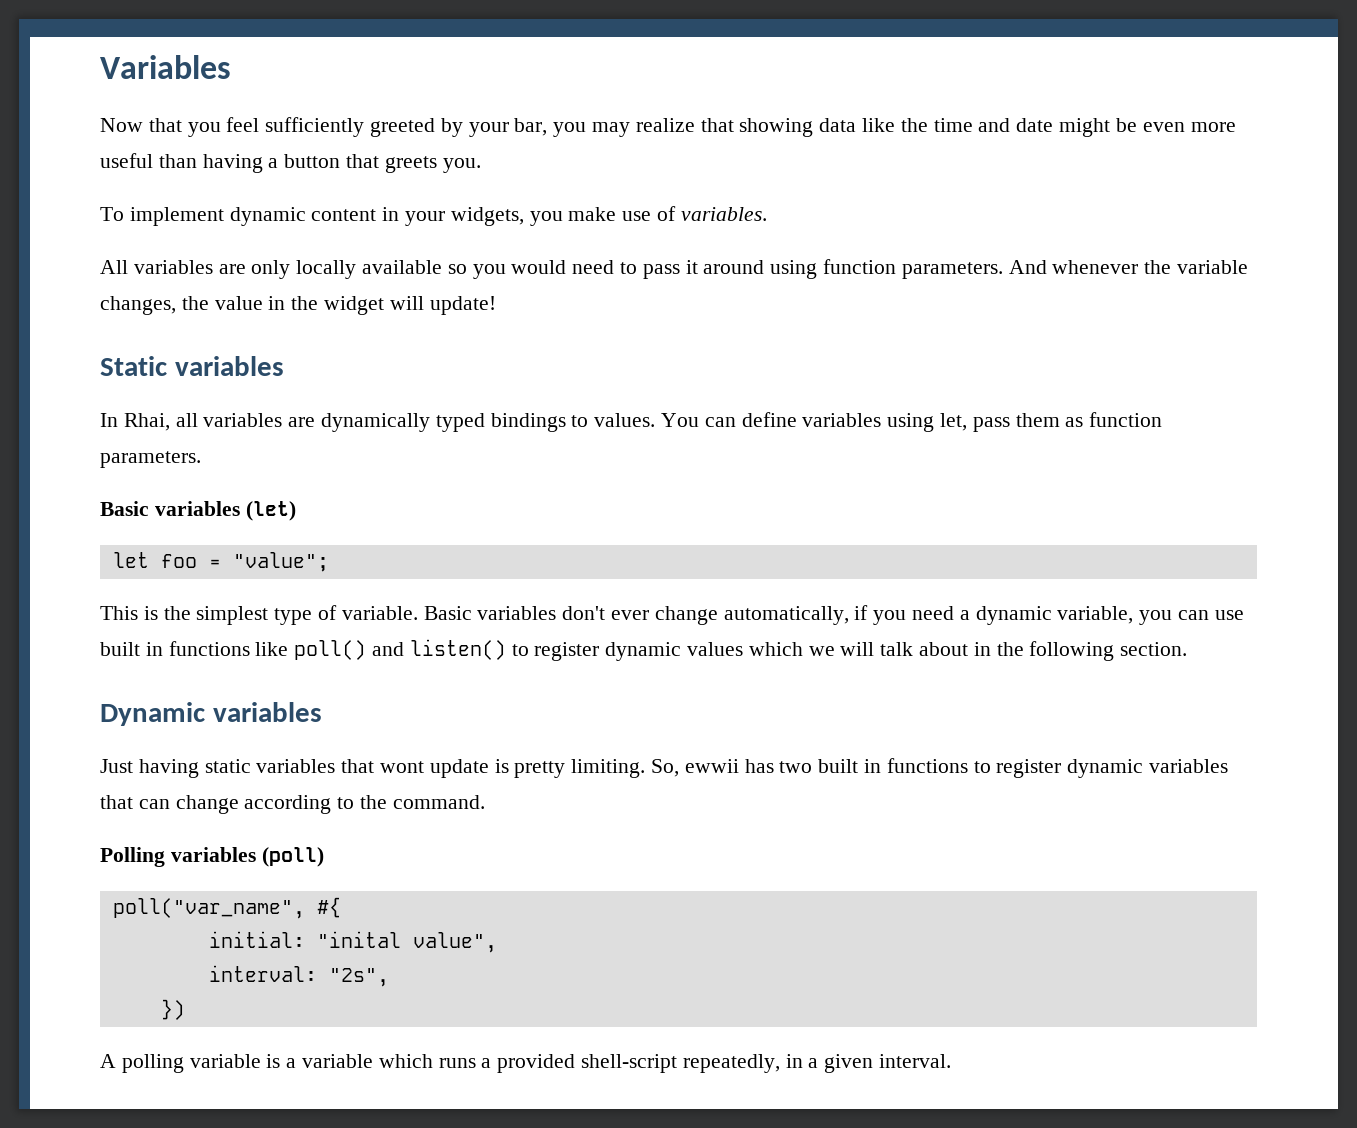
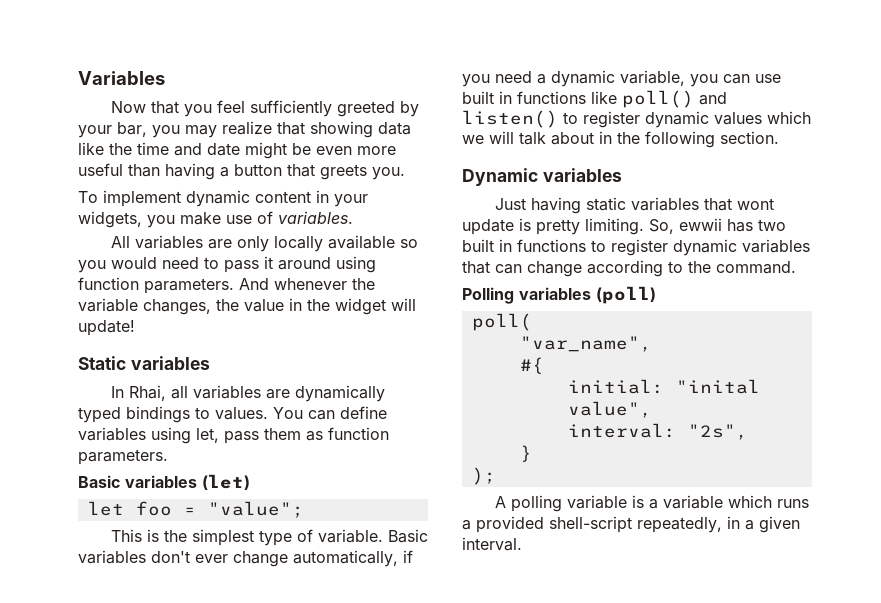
- poll("var_name", #{
+ poll(
+ "var_name",
+ #{
- })
+ }
+ );

